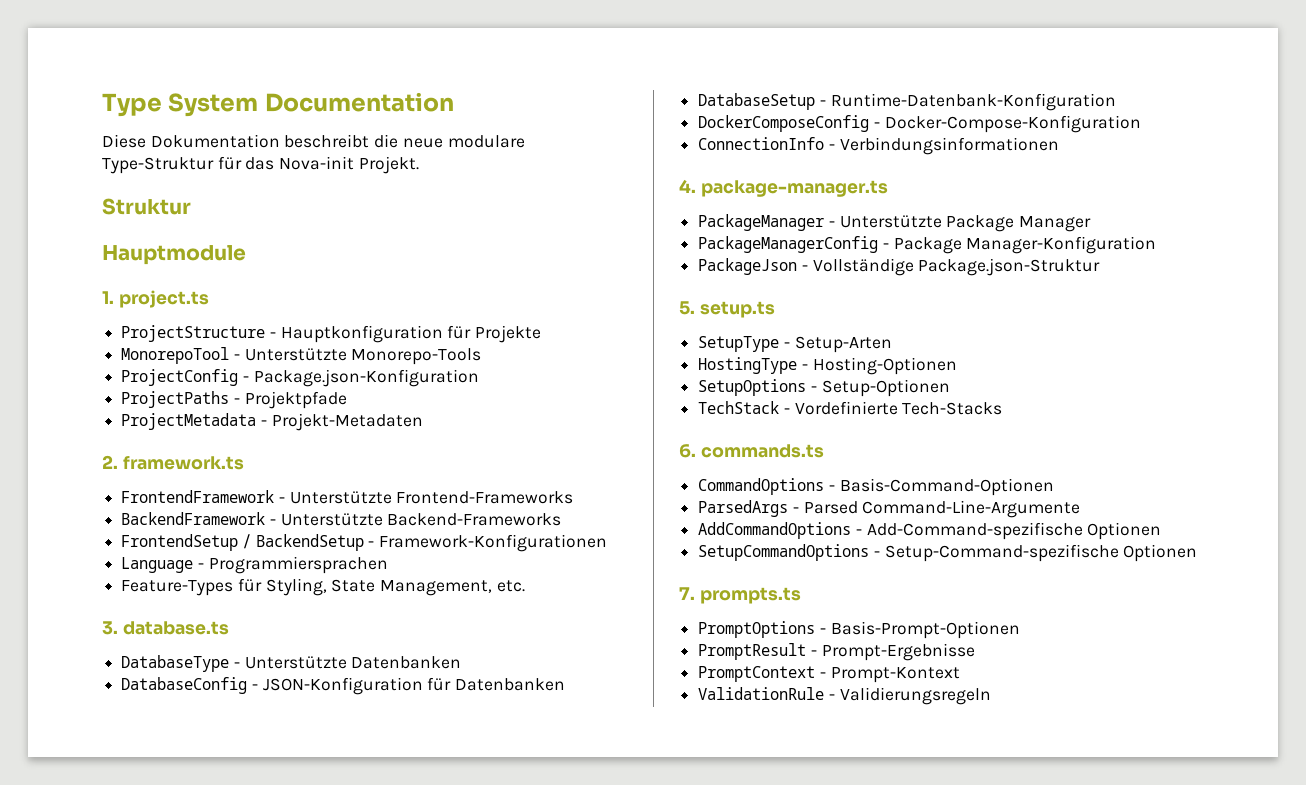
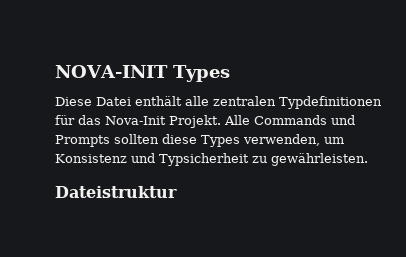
- Type System Documentation
- Diese Dokumentation beschreibt die neue modulare Type-Struktur für das Nova-init Projekt.
- Struktur
- Hauptmodule
- 1. project.ts
- ProjectStructure - Hauptkonfiguration für Projekte
- MonorepoTool - Unterstützte Monorepo-Tools
- ProjectConfig - Package.json-Konfiguration
- ProjectPaths - Projektpfade
- ProjectMetadata - Projekt-Metadaten
- 2. framework.ts
- FrontendFramework - Unterstützte Frontend-Frameworks
- BackendFramework - Unterstützte Backend-Frameworks
- FrontendSetup / BackendSetup - Framework-Konfigurationen
- Language - Programmiersprachen
- Feature-Types für Styling, State Management, etc.
- 3. database.ts
- DatabaseType - Unterstützte Datenbanken
- DatabaseConfig - JSON-Konfiguration für Datenbanken
- DatabaseSetup - Runtime-Datenbank-Konfiguration
- DockerComposeConfig - Docker-Compose-Konfiguration
- ConnectionInfo - Verbindungsinformationen
- 4. package-manager.ts
- PackageManager - Unterstützte Package Manager
- PackageManagerConfig - Package Manager-Konfiguration
- PackageJson - Vollständige Package.json-Struktur
- 5. setup.ts
- SetupType - Setup-Arten
- HostingType - Hosting-Optionen
- SetupOptions - Setup-Optionen
- TechStack - Vordefinierte Tech-Stacks
- 6. commands.ts
- CommandOptions - Basis-Command-Optionen
- ParsedArgs - Parsed Command-Line-Argumente
- AddCommandOptions - Add-Command-spezifische Optionen
- SetupCommandOptions - Setup-Command-spezifische Optionen
- 7. prompts.ts
- PromptOptions - Basis-Prompt-Optionen
- PromptResult - Prompt-Ergebnisse
- PromptContext - Prompt-Kontext
- ValidationRule - Validierungsregeln
+ NOVA-INIT Types
+ Diese Datei enthält alle zentralen Typdefinitionen für das Nova-Init Projekt. Alle Commands und Prompts sollten diese Types verwenden, um Konsistenz und Typsicherheit zu gewährleisten.
+ Dateistruktur

